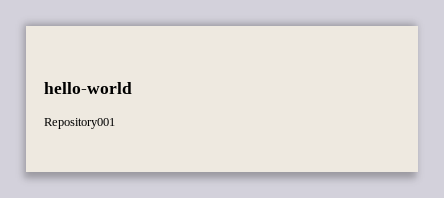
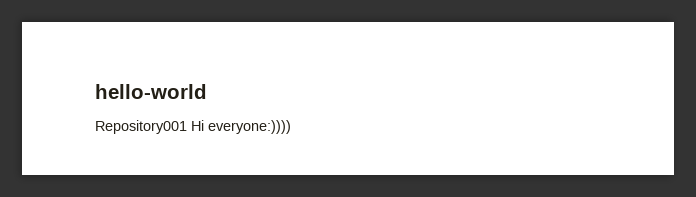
- Repository001
+ Repository001 Hi everyone:))))

